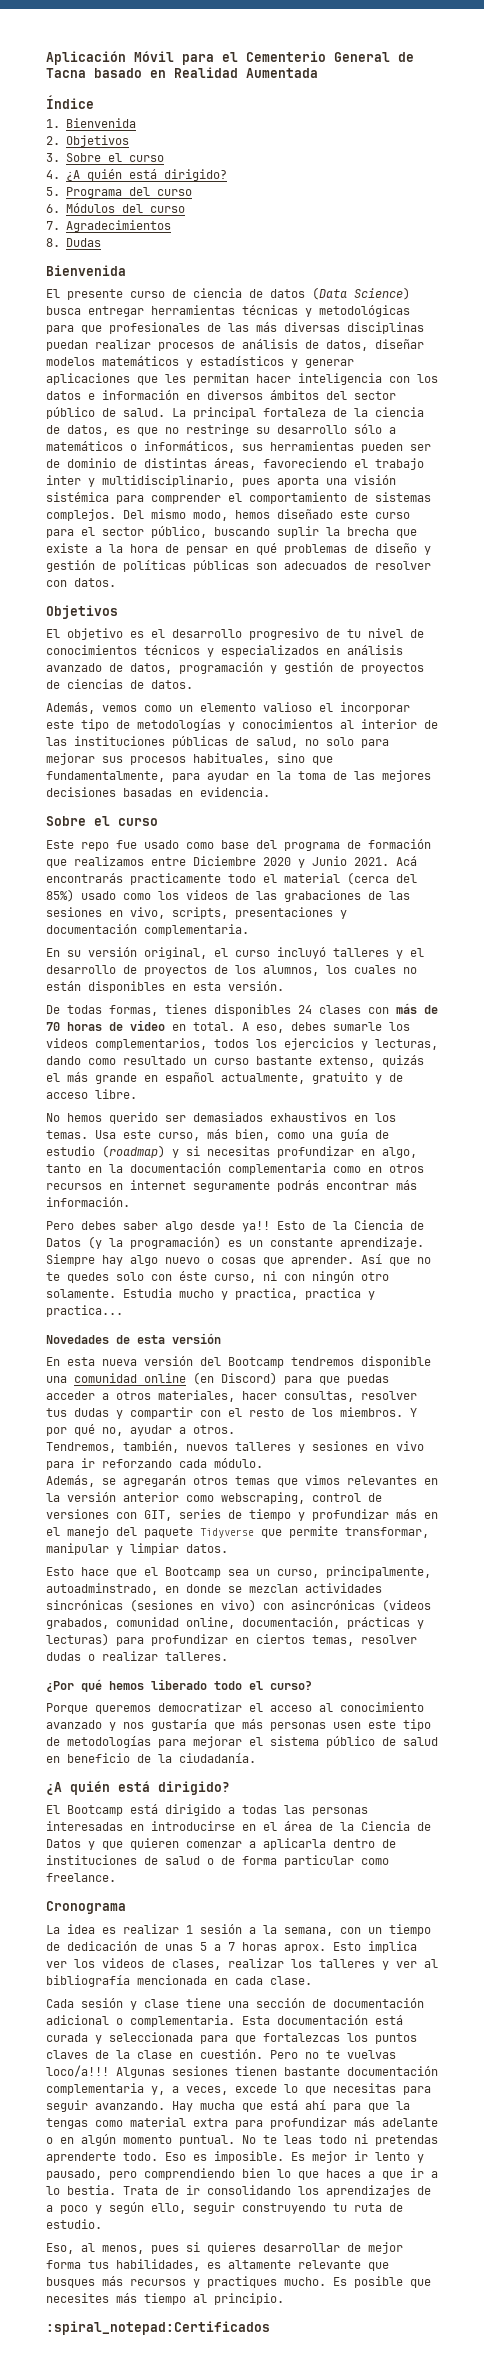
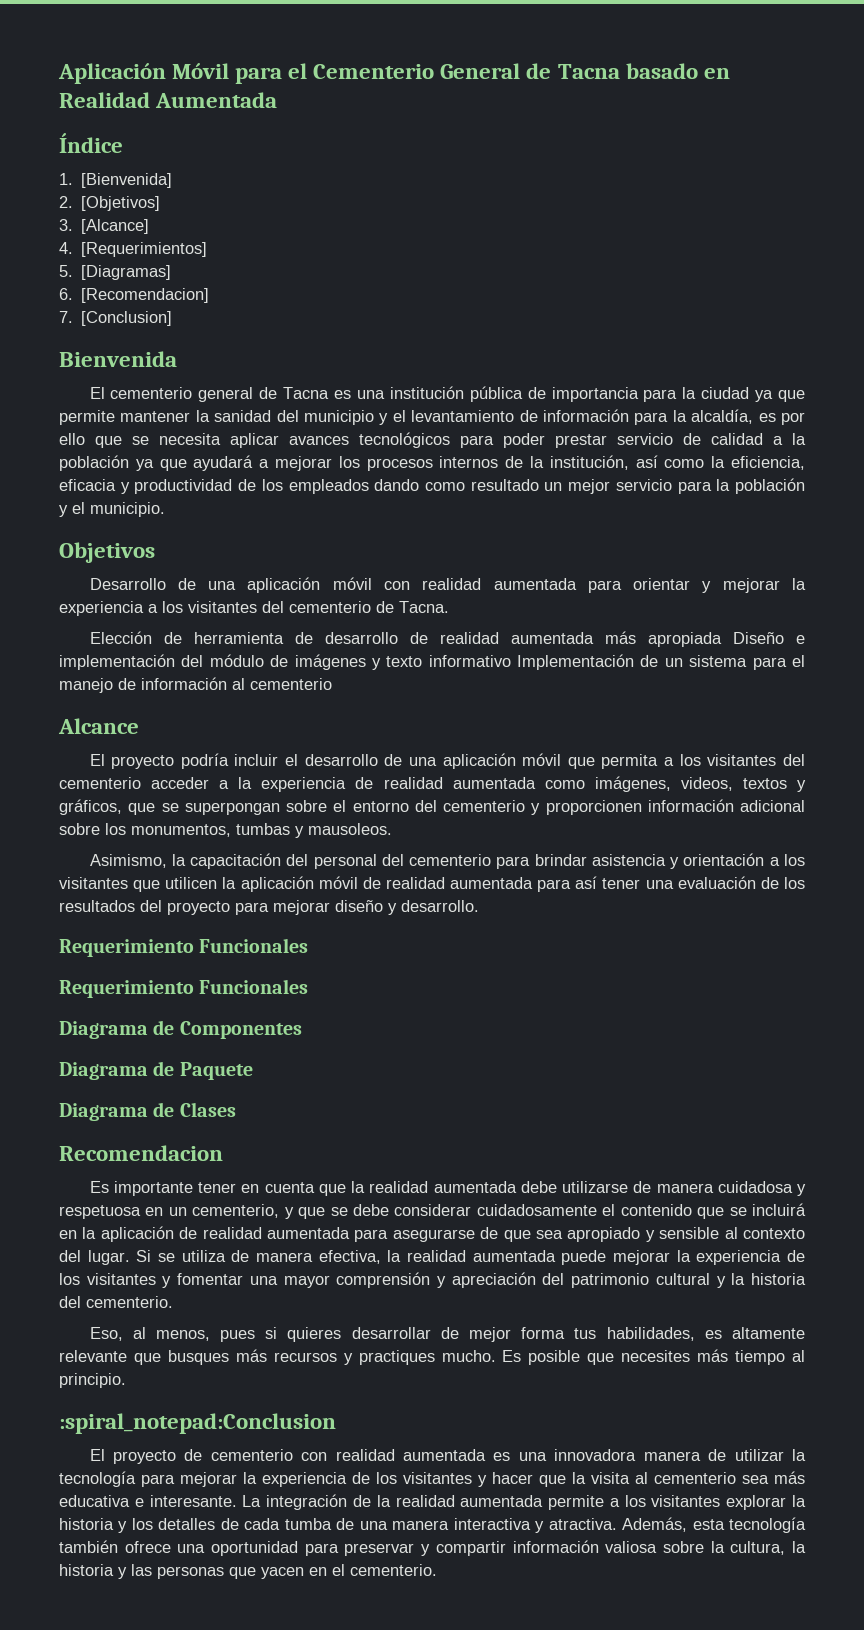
- 1. Bienvenida
+ 1. [Bienvenida]
- 2. Objetivos
+ 2. [Objetivos]
- 3. Sobre el curso
- 4. ¿A quién está dirigido?
- 5. Programa del curso
- 6. Módulos del curso
- 7. Agradecimientos
- 8. Dudas
+ 3. [Alcance]
+ 4. [Requerimientos]
+ 5. [Diagramas]
+ 6. [Recomendacion]
+ 7. [Conclusion]
  Bienvenida
- El presente curso de ciencia de datos (Data Science) busca entregar herramientas técnicas y metodológicas para que profesionales de las más diversas disciplinas puedan realizar procesos de análisis de datos, diseñar modelos matemáticos y estadísticos y generar aplicaciones que les permitan hacer inteligencia con los datos e información en diversos ámbitos del sector público de salud. La principal fortaleza de la ciencia de datos, es que no restringe su desarrollo sólo a matemáticos o informáticos, sus herramientas pueden ser de dominio de distintas áreas, favoreciendo el trabajo inter y multidisciplinario, pues aporta una visión sistémica para comprender el comportamiento de sistemas complejos. Del mismo modo, hemos diseñado este curso para el sector público, buscando suplir la brecha que existe a la hora de pensar en qué problemas de diseño y gestión de políticas públicas son adecuados de resolver con datos.
+ El cementerio general de Tacna es una institución pública de importancia para la ciudad ya que permite mantener la sanidad del municipio y el levantamiento de información para la alcaldía, es por ello que se necesita aplicar avances tecnológicos para poder prestar servicio de calidad a la población ya que ayudará a mejorar los procesos internos de la institución, así como la eficiencia, eficacia y productividad de los empleados dando como resultado un mejor servicio para la población y el municipio.
  Objetivos
- El objetivo es el desarrollo progresivo de tu nivel de conocimientos técnicos y especializados en análisis avanzado de datos, programación y gestión de proyectos de ciencias de datos.
- Además, vemos como un elemento valioso el incorporar este tipo de metodologías y conocimientos al interior de las instituciones públicas de salud, no solo para mejorar sus procesos habituales, sino que fundamentalmente, para ayudar en la toma de las mejores decisiones basadas en evidencia.
- Sobre el curso
- Este repo fue usado como base del programa de formación que realizamos entre Diciembre 2020 y Junio 2021. Acá encontrarás practicamente todo el material (cerca del 85%) usado como los videos de las grabaciones de las sesiones en vivo, scripts, presentaciones y documentación complementaria.
- En su versión original, el curso incluyó talleres y el desarrollo de proyectos de los alumnos, los cuales no están disponibles en esta versión.
- De todas formas, tienes disponibles 24 clases con más de 70 horas de video en total. A eso, debes sumarle los videos complementarios, todos los ejercicios y lecturas, dando como resultado un curso bastante extenso, quizás el más grande en español actualmente, gratuito y de acceso libre.
- No hemos querido ser demasiados exhaustivos en los temas. Usa este curso, más bien, como una guía de estudio (roadmap) y si necesitas profundizar en algo, tanto en la documentación complementaria como en otros recursos en internet seguramente podrás encontrar más información.
- Pero debes saber algo desde ya!! Esto de la Ciencia de Datos (y la programación) es un constante aprendizaje. Siempre hay algo nuevo o cosas que aprender. Así que no te quedes solo con éste curso, ni con ningún otro solamente. Estudia mucho y practica, practica y practica...
- Novedades de esta versión
- En esta nueva versión del Bootcamp tendremos disponible una comunidad online (en Discord) para que puedas acceder a otros materiales, hacer consultas, resolver tus dudas y compartir con el resto de los miembros. Y por qué no, ayudar a otros.
- Tendremos, también, nuevos talleres y sesiones en vivo para ir reforzando cada módulo.
- Además, se agregarán otros temas que vimos relevantes en la versión anterior como webscraping, control de versiones con GIT, series de tiempo y profundizar más en el manejo del paquete Tidyverse que permite transformar, manipular y limpiar datos.
- Esto hace que el Bootcamp sea un curso, principalmente, autoadminstrado, en donde se mezclan actividades sincrónicas (sesiones en vivo) con asincrónicas (videos grabados, comunidad online, documentación, prácticas y lecturas) para profundizar en ciertos temas, resolver dudas o realizar talleres.
- ¿Por qué hemos liberado todo el curso?
- Porque queremos democratizar el acceso al conocimiento avanzado y nos gustaría que más personas usen este tipo de metodologías para mejorar el sistema público de salud en beneficio de la ciudadanía.
- ¿A quién está dirigido?
- El Bootcamp está dirigido a todas las personas interesadas en introducirse en el área de la Ciencia de Datos y que quieren comenzar a aplicarla dentro de instituciones de salud o de forma particular como freelance.
- Cronograma
- La idea es realizar 1 sesión a la semana, con un tiempo de dedicación de unas 5 a 7 horas aprox. Esto implica ver los videos de clases, realizar los talleres y ver al bibliografía mencionada en cada clase.
- Cada sesión y clase tiene una sección de documentación adicional o complementaria. Esta documentación está curada y seleccionada para que fortalezcas los puntos claves de la clase en cuestión. Pero no te vuelvas loco/a!!! Algunas sesiones tienen bastante documentación complementaria y, a veces, excede lo que necesitas para seguir avanzando. Hay mucha que está ahí para que la tengas como material extra para profundizar más adelante o en algún momento puntual. No te leas todo ni pretendas aprenderte todo. Eso es imposible. Es mejor ir lento y pausado, pero comprendiendo bien lo que haces a que ir a lo bestia. Trata de ir consolidando los aprendizajes de a poco y según ello, seguir construyendo tu ruta de estudio.
+ Desarrollo de una aplicación móvil con realidad aumentada para orientar y mejorar la experiencia a los visitantes del cementerio de Tacna.
+ Elección de herramienta de desarrollo de realidad aumentada más apropiada Diseño e implementación del módulo de imágenes y texto informativo Implementación de un sistema para el manejo de información al cementerio
+ Alcance
+ El proyecto podría incluir el desarrollo de una aplicación móvil que permita a los visitantes del cementerio acceder a la experiencia de realidad aumentada como imágenes, videos, textos y gráficos, que se superpongan sobre el entorno del cementerio y proporcionen información adicional sobre los monumentos, tumbas y mausoleos.
+ Asimismo, la capacitación del personal del cementerio para brindar asistencia y orientación a los visitantes que utilicen la aplicación móvil de realidad aumentada para así tener una evaluación de los resultados del proyecto para mejorar diseño y desarrollo.
+ Requerimiento Funcionales
+ Requerimiento Funcionales
+ Diagrama de Componentes
+ Diagrama de Paquete
+ Diagrama de Clases
+ Recomendacion
+ Es importante tener en cuenta que la realidad aumentada debe utilizarse de manera cuidadosa y respetuosa en un cementerio, y que se debe considerar cuidadosamente el contenido que se incluirá en la aplicación de realidad aumentada para asegurarse de que sea apropiado y sensible al contexto del lugar. Si se utiliza de manera efectiva, la realidad aumentada puede mejorar la experiencia de los visitantes y fomentar una mayor comprensión y apreciación del patrimonio cultural y la historia del cementerio.
- :spiral_notepad:Certificados
+ :spiral_notepad:Conclusion
+ El proyecto de cementerio con realidad aumentada es una innovadora manera de utilizar la tecnología para mejorar la experiencia de los visitantes y hacer que la visita al cementerio sea más educativa e interesante. La integración de la realidad aumentada permite a los visitantes explorar la historia y los detalles de cada tumba de una manera interactiva y atractiva. Además, esta tecnología también ofrece una oportunidad para preservar y compartir información valiosa sobre la cultura, la historia y las personas que yacen en el cementerio.

